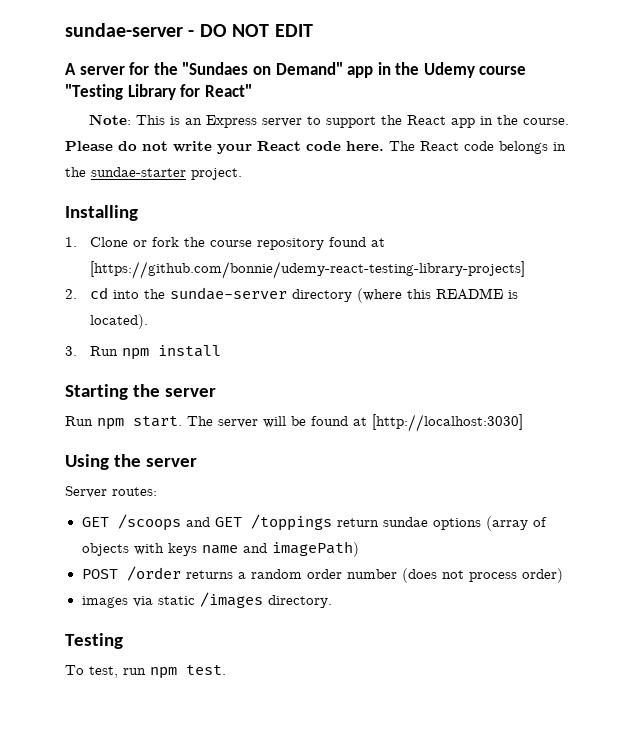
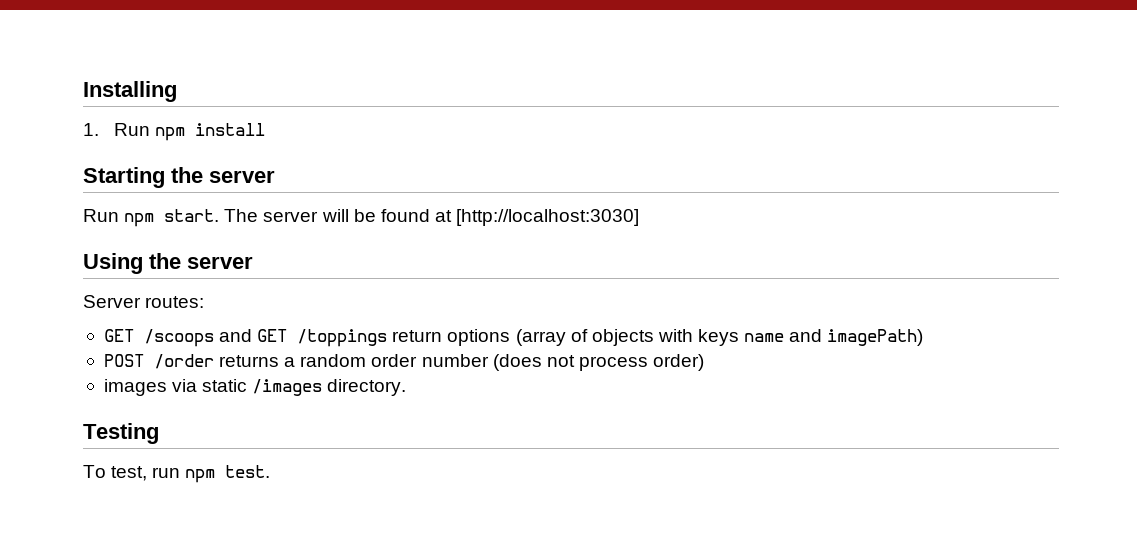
- sundae-server - DO NOT EDIT
- A server for the "Sundaes on Demand" app in the Udemy course "Testing Library for React"
- Note: This is an Express server to support the React app in the course. Please do not write your React code here. The React code belongs in the sundae-starter project.
  Installing
- 1. Clone or fork the course repository found at [https://github.com/bonnie/udemy-react-testing-library-projects]
- 2. cd into the sundae-server directory (where this README is located).
- 3. Run npm install
+ 1. Run npm install
- GET /scoops and GET /toppings return sundae options (array of objects with keys name and imagePath)
+ GET /scoops and GET /toppings return options (array of objects with keys name and imagePath)

